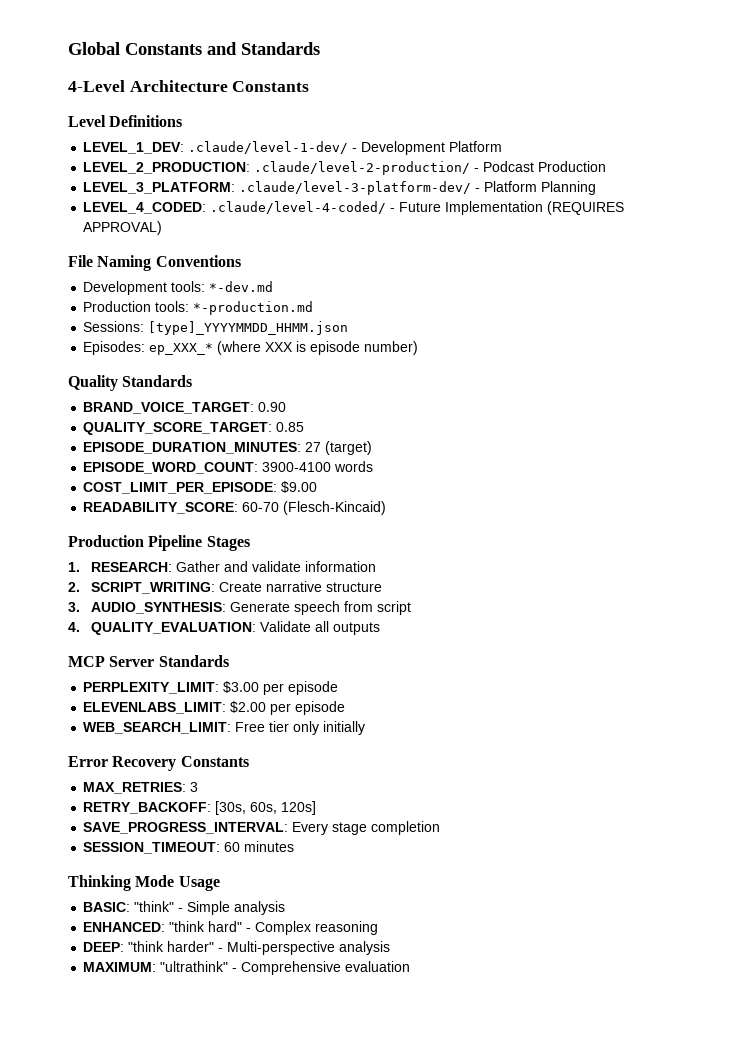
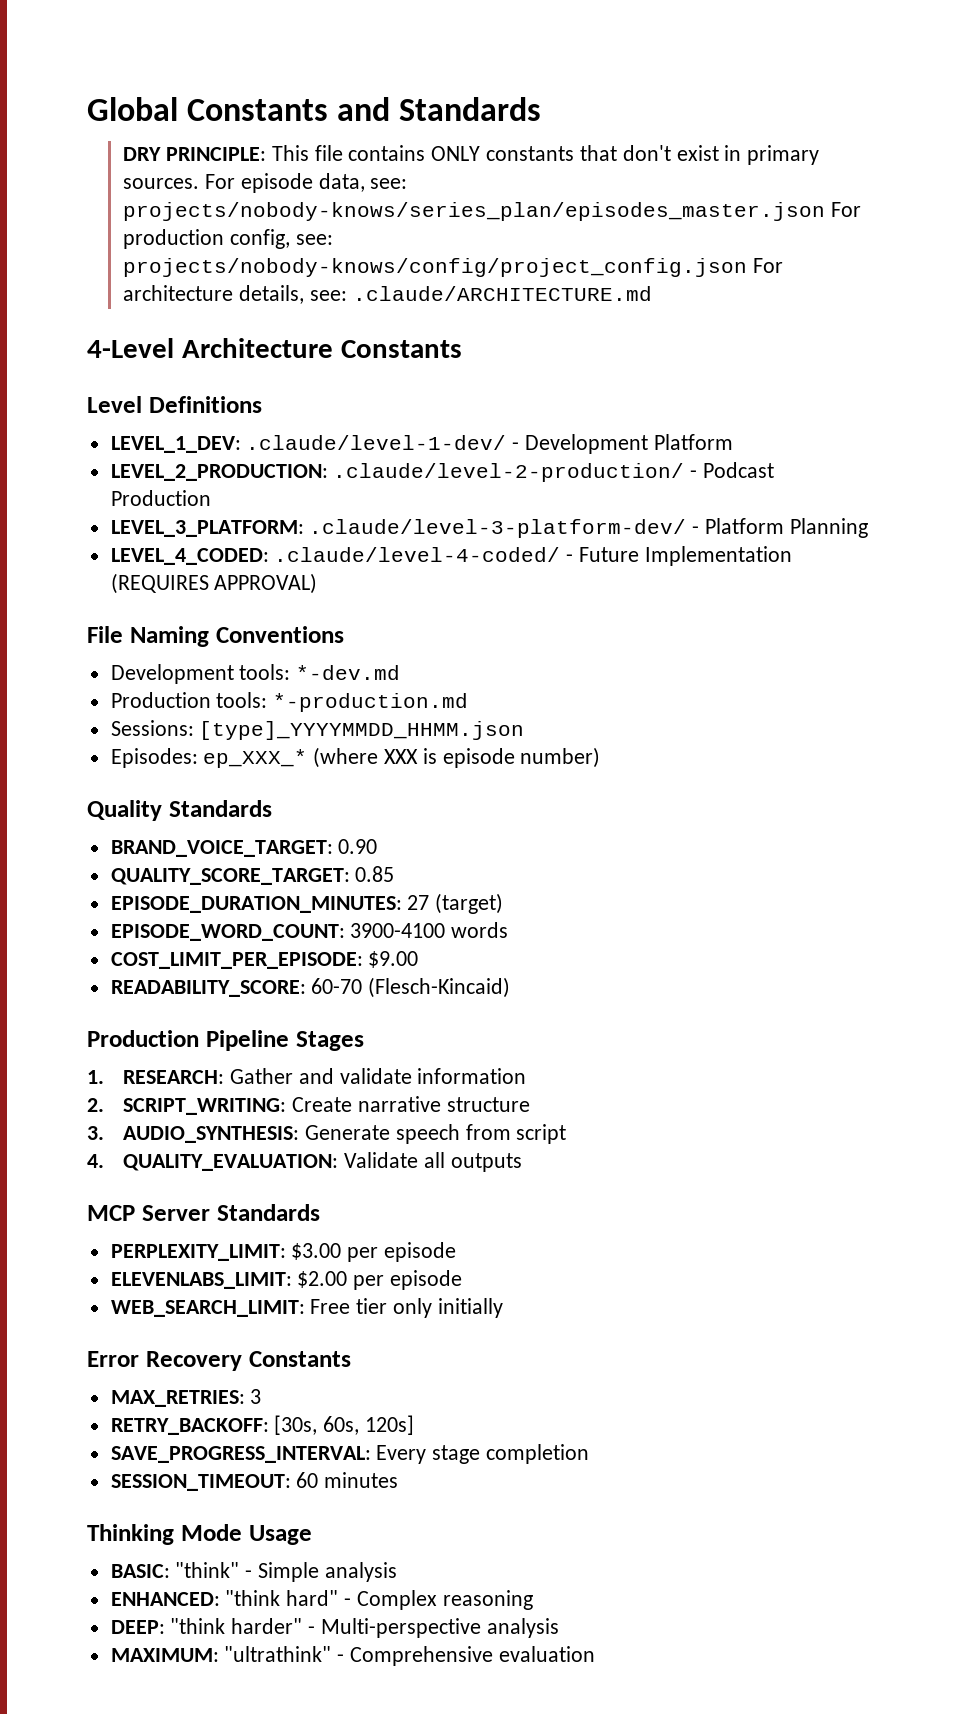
+ DRY PRINCIPLE: This file contains ONLY constants that don't exist in primary sources. For episode data, see: projects/nobody-knows/series_plan/episodes_master.json For production config, see: projects/nobody-knows/config/project_config.json For architecture details, see: .claude/ARCHITECTURE.md

